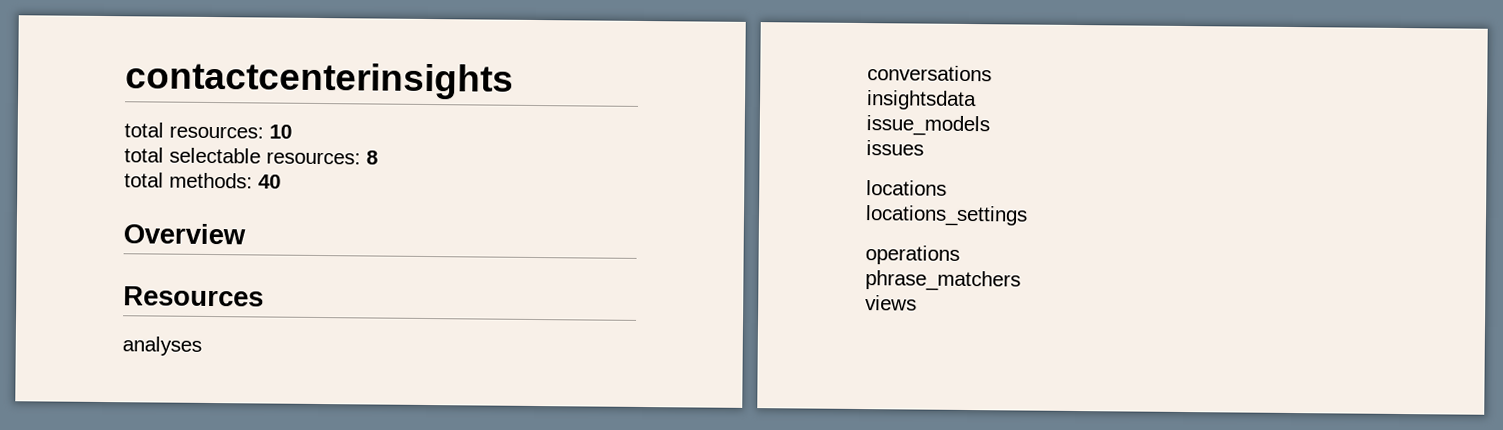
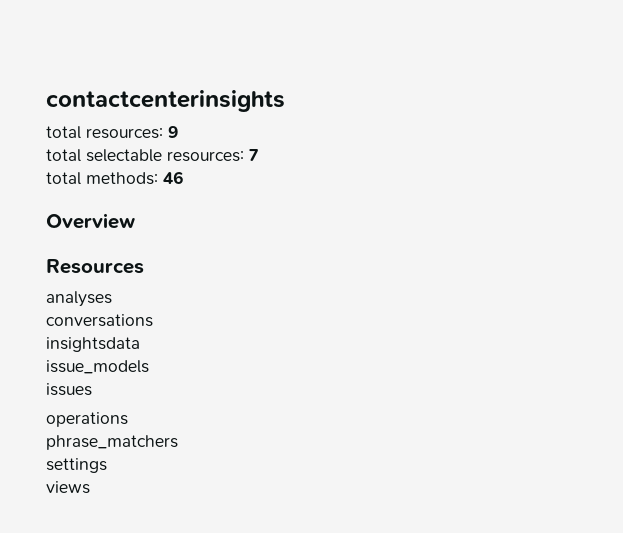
- total resources: 10
+ total resources: 9
- total selectable resources: 8
+ total selectable resources: 7
- total methods: 40
+ total methods: 46
- locations
- locations_settings
+ settings

